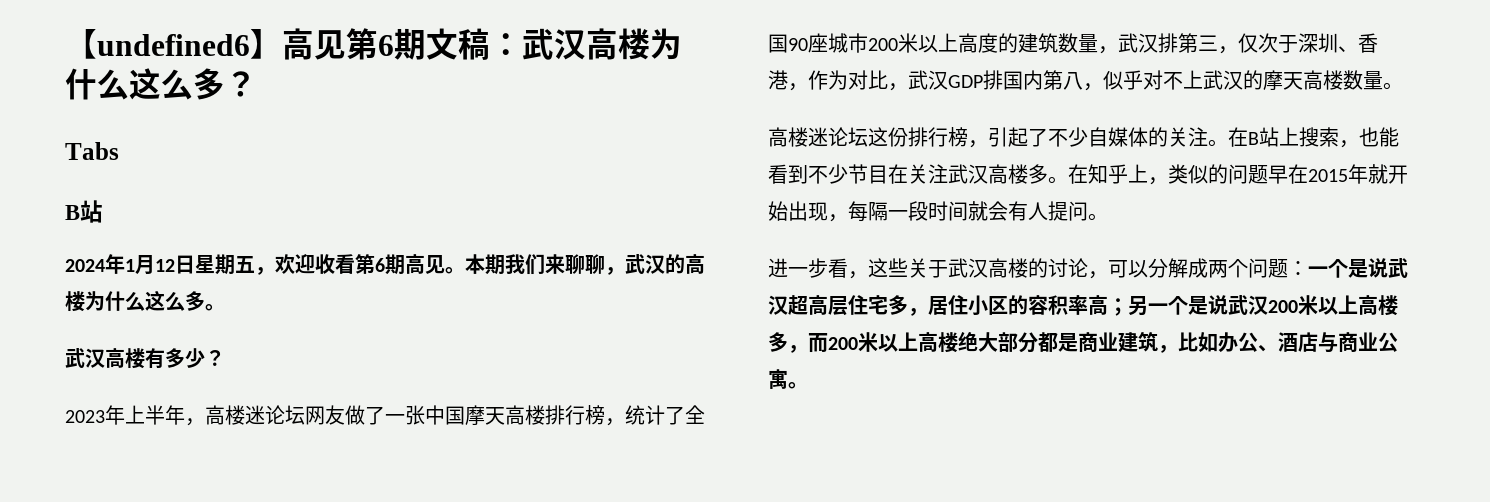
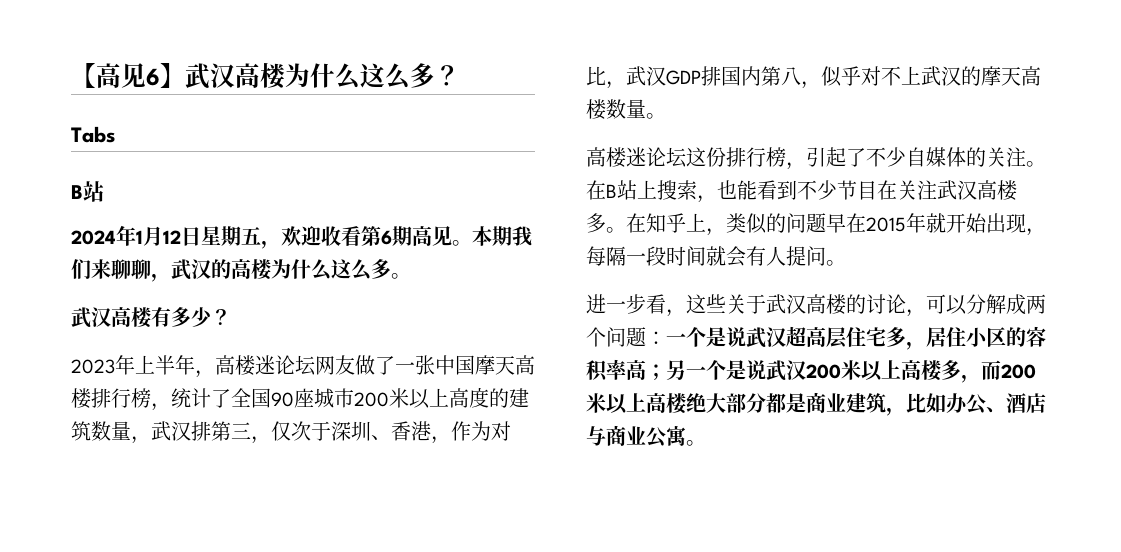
- 【undefined6】高见第6期文稿：武汉高楼为什么这么多？
+ 【高见6】武汉高楼为什么这么多？

